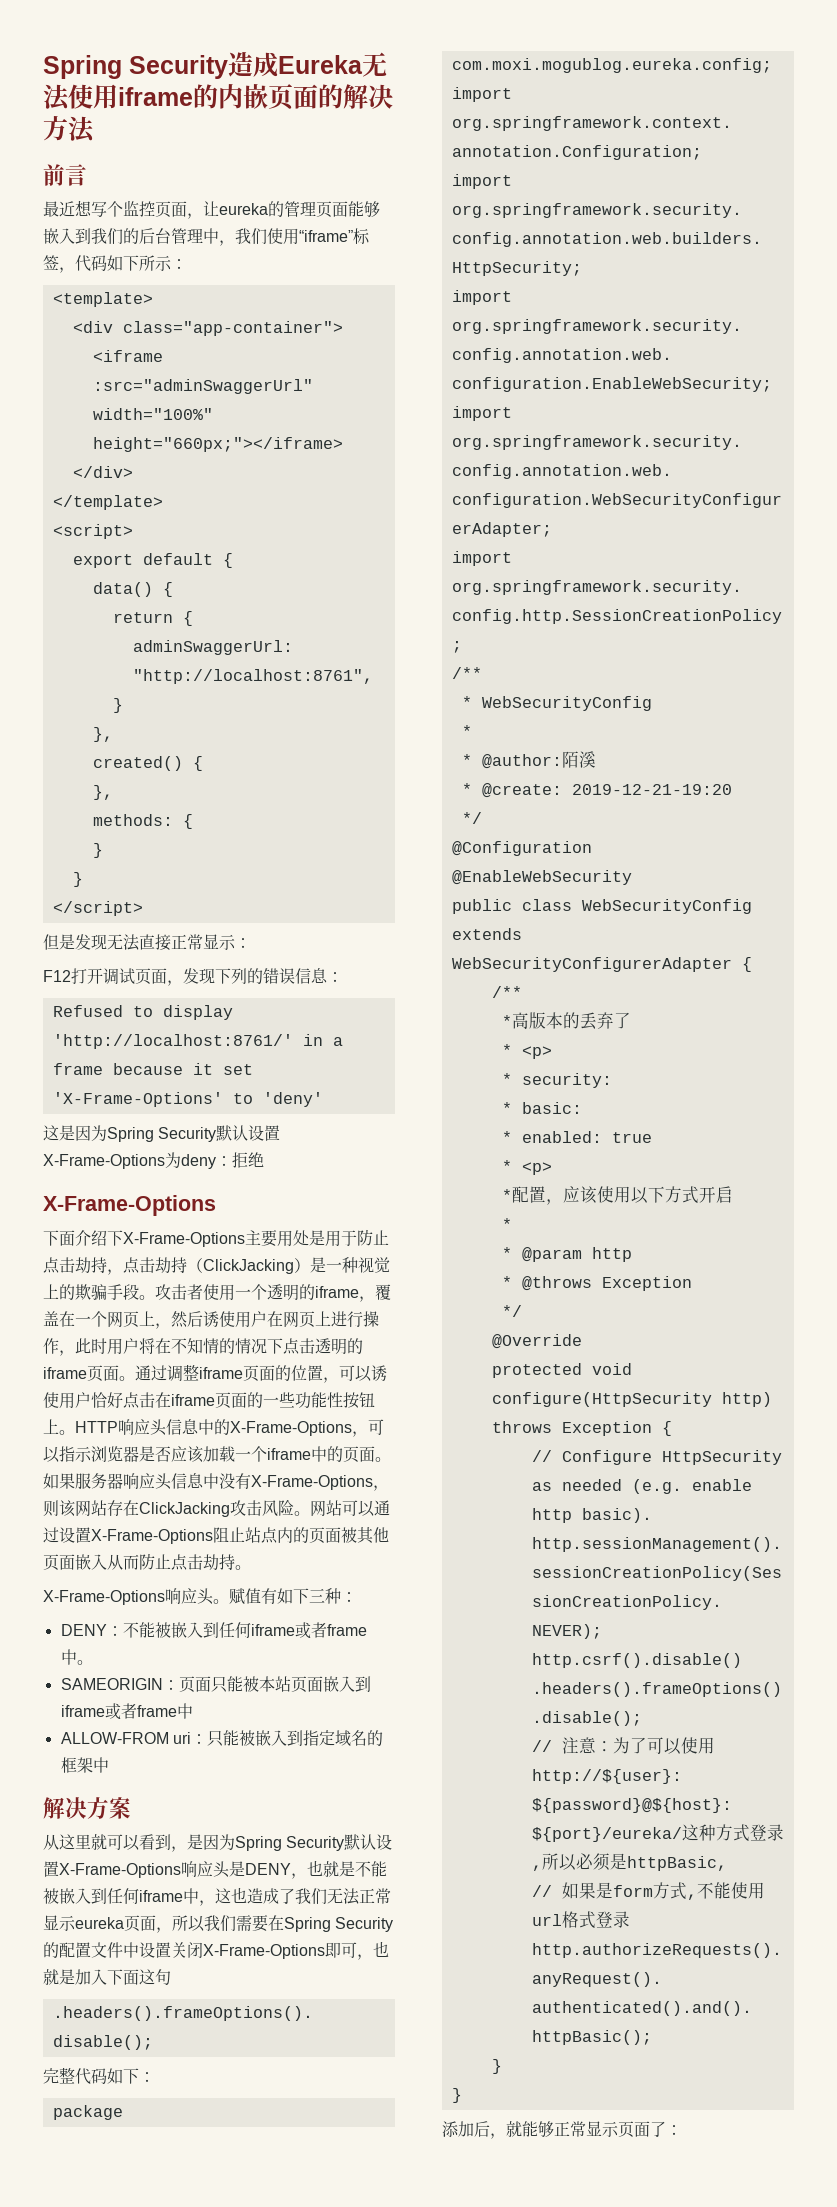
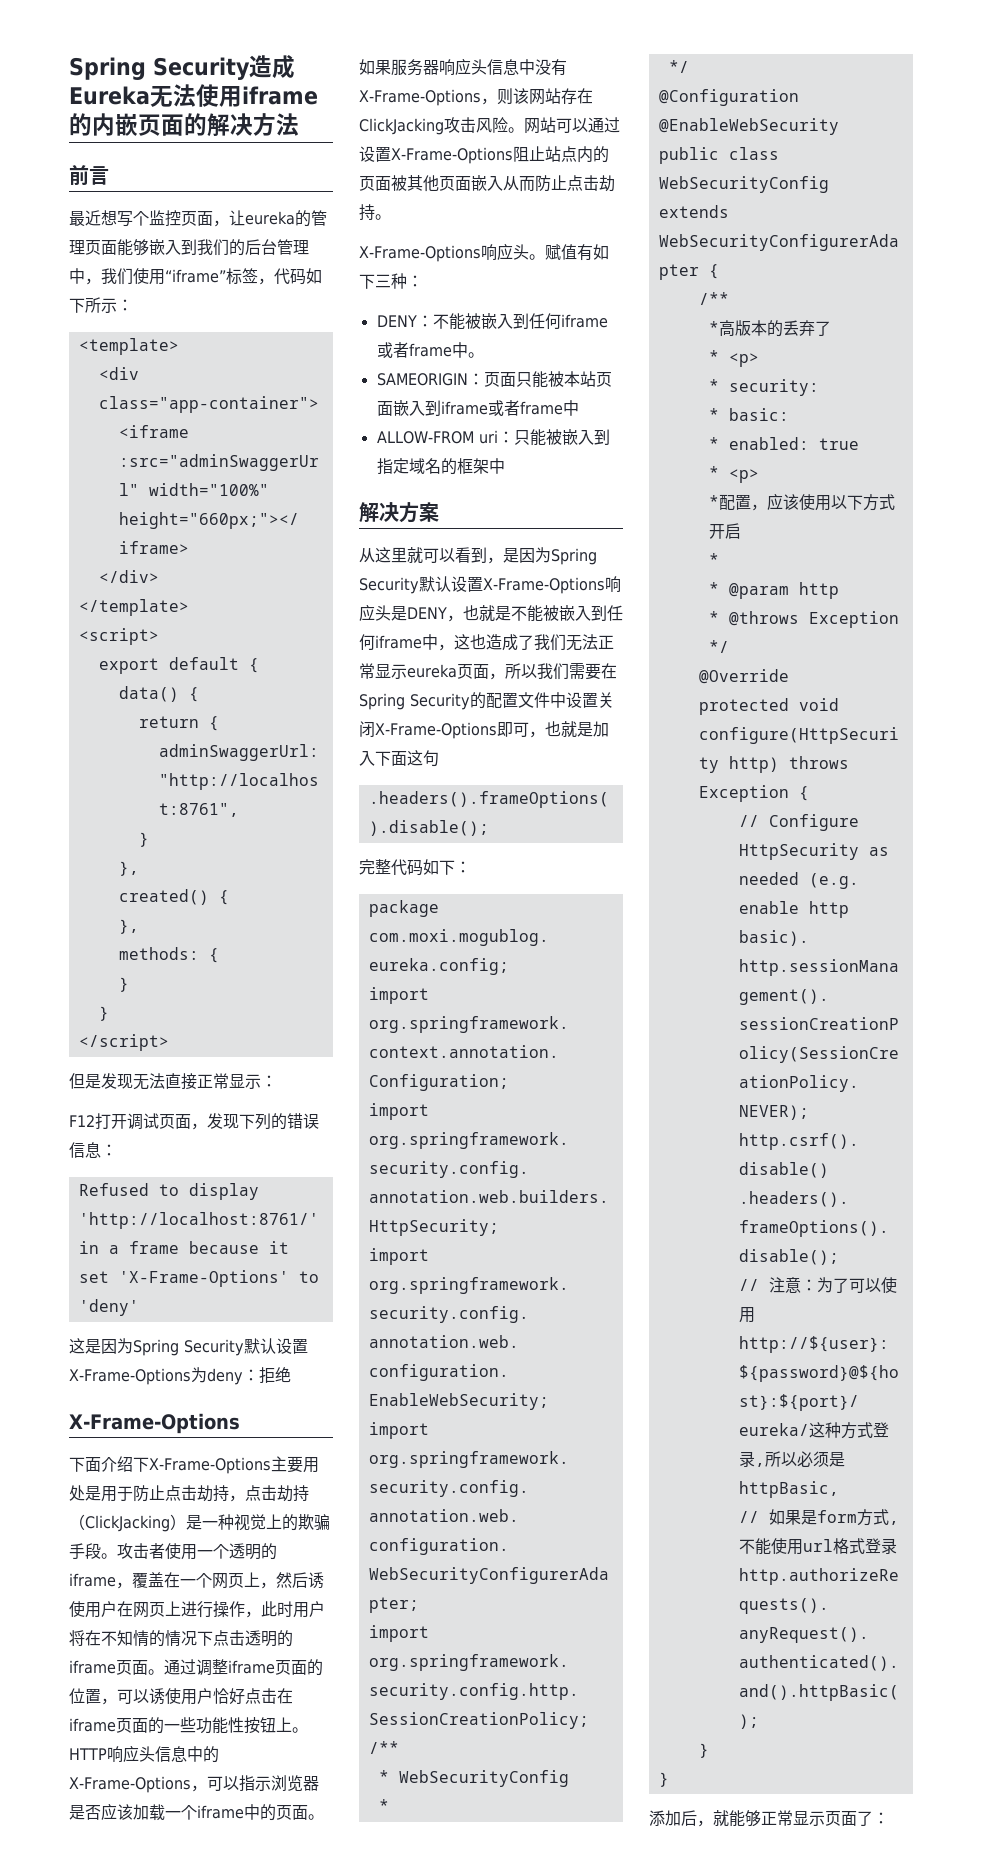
- * @author:陌溪
- * @create: 2019-12-21-19:20

